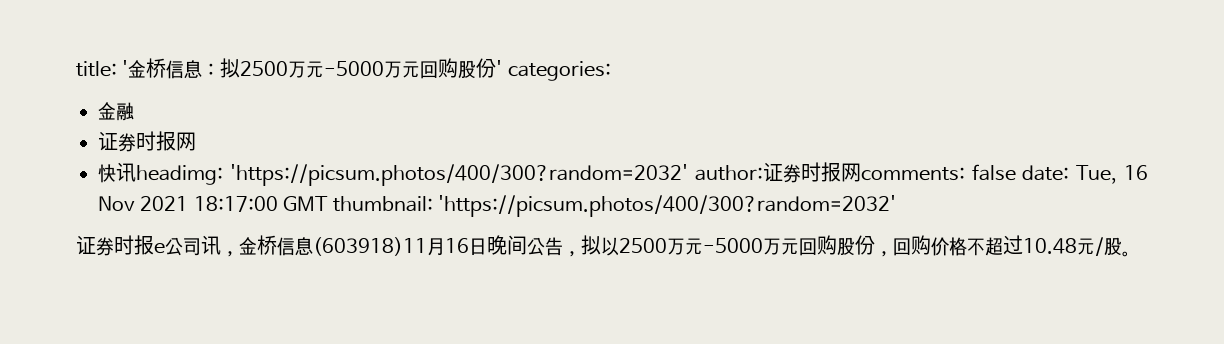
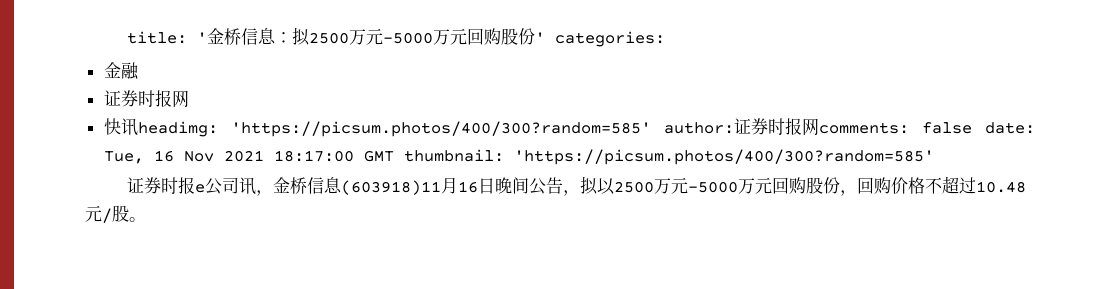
- 快讯headimg: 'https://picsum.photos/400/300?random=2032' author:证券时报网comments: false date: Tue, 16 Nov 2021 18:17:00 GMT thumbnail: 'https://picsum.photos/400/300?random=2032'
+ 快讯headimg: 'https://picsum.photos/400/300?random=585' author:证券时报网comments: false date: Tue, 16 Nov 2021 18:17:00 GMT thumbnail: 'https://picsum.photos/400/300?random=585'

